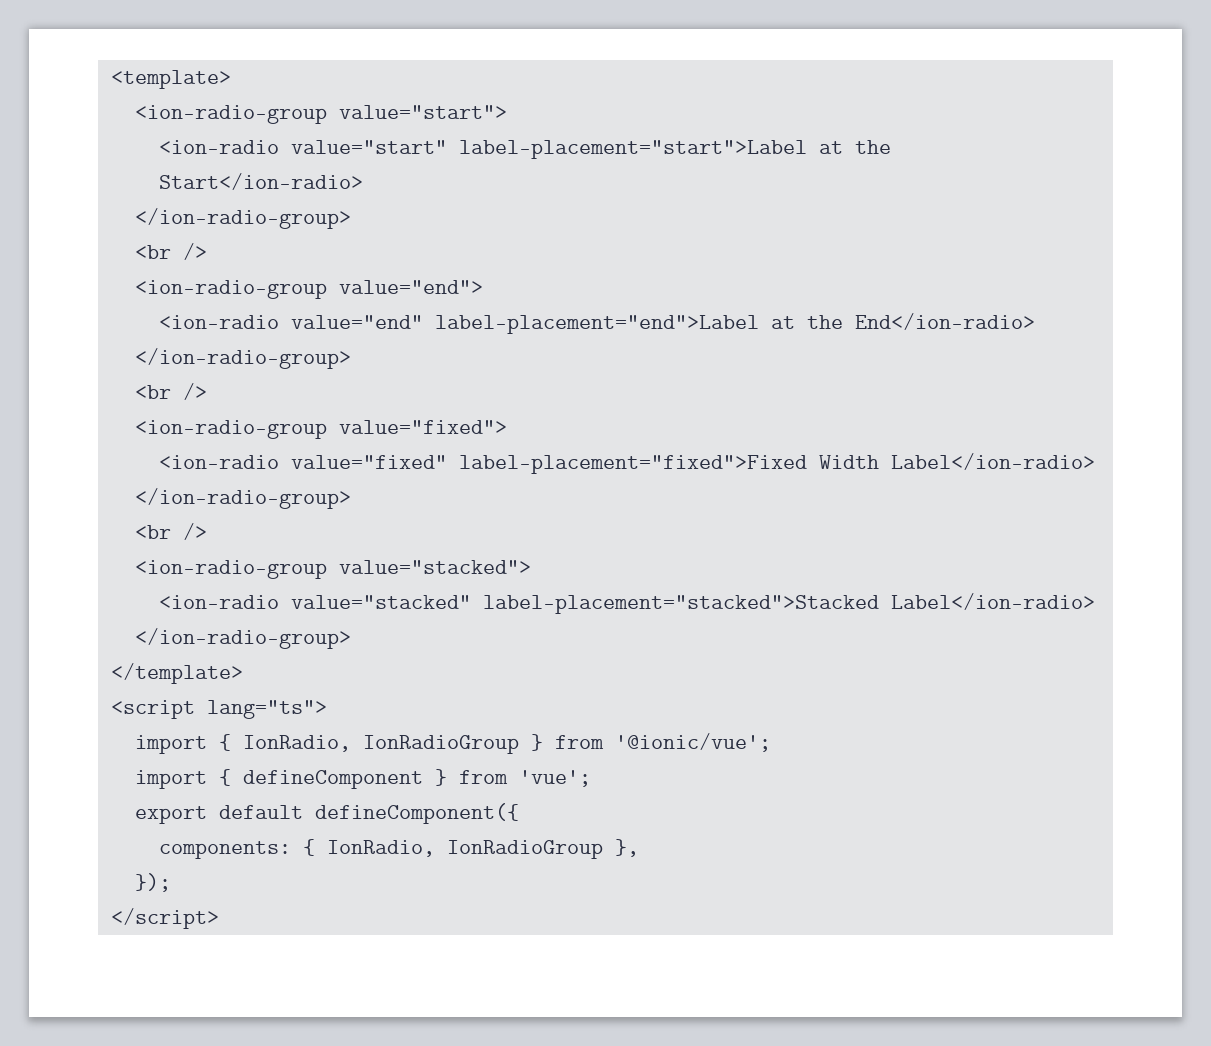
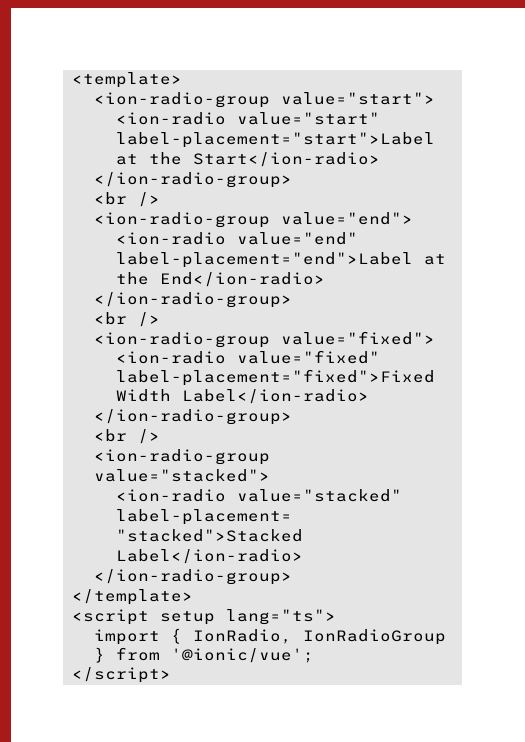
- <script lang="ts">
+ <script setup lang="ts">
- import { defineComponent } from 'vue';
- export default defineComponent({
- components: { IonRadio, IonRadioGroup },
- });

